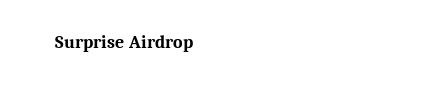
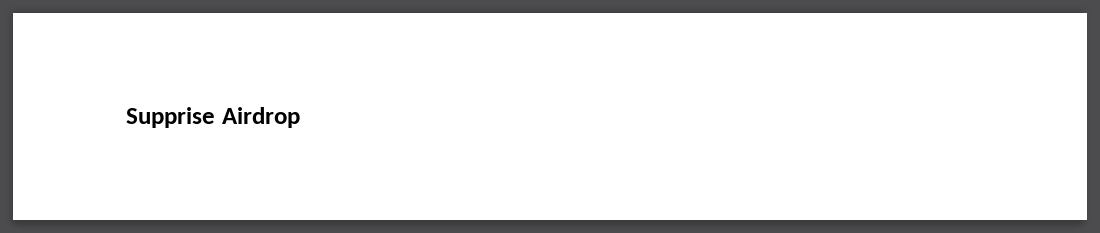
- Surprise Airdrop
+ Supprise Airdrop

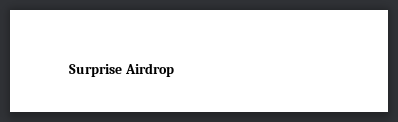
- Supprise Airdrop
+ Surprise Airdrop

